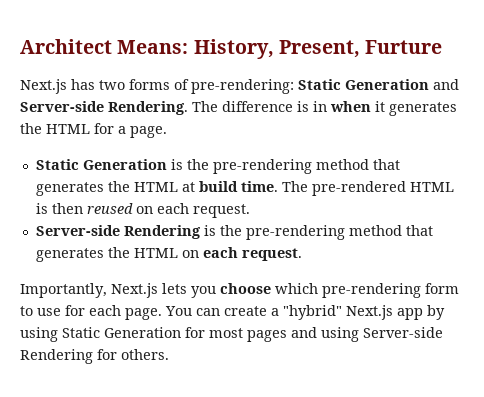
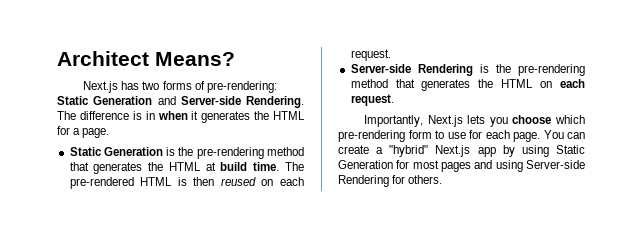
- Architect Means: History, Present, Furture
+ Architect Means?

